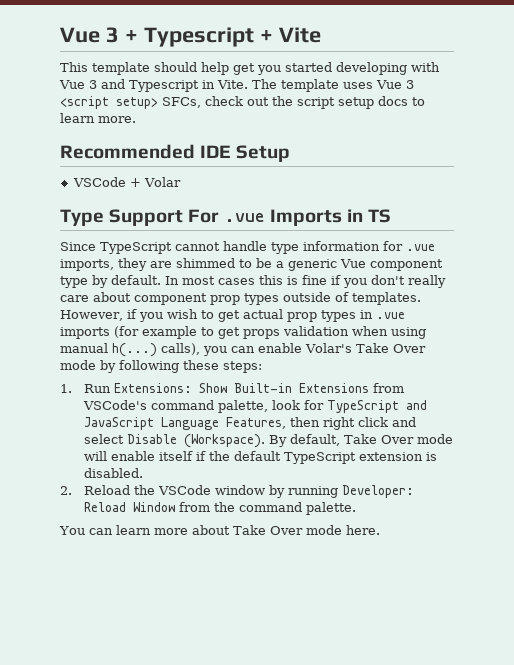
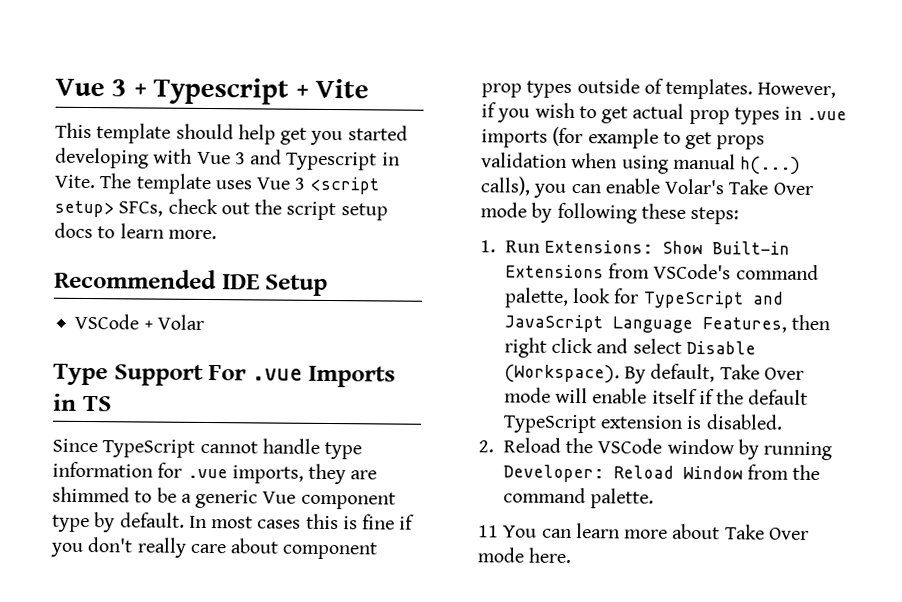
- You can learn more about Take Over mode here.
+ 11 You can learn more about Take Over mode here.

